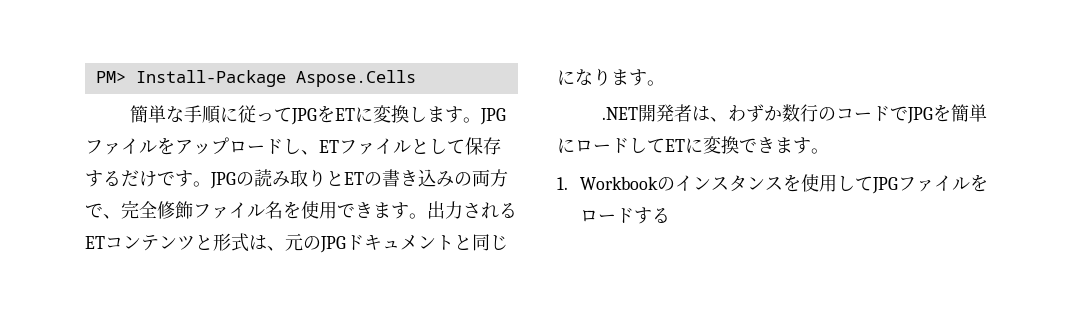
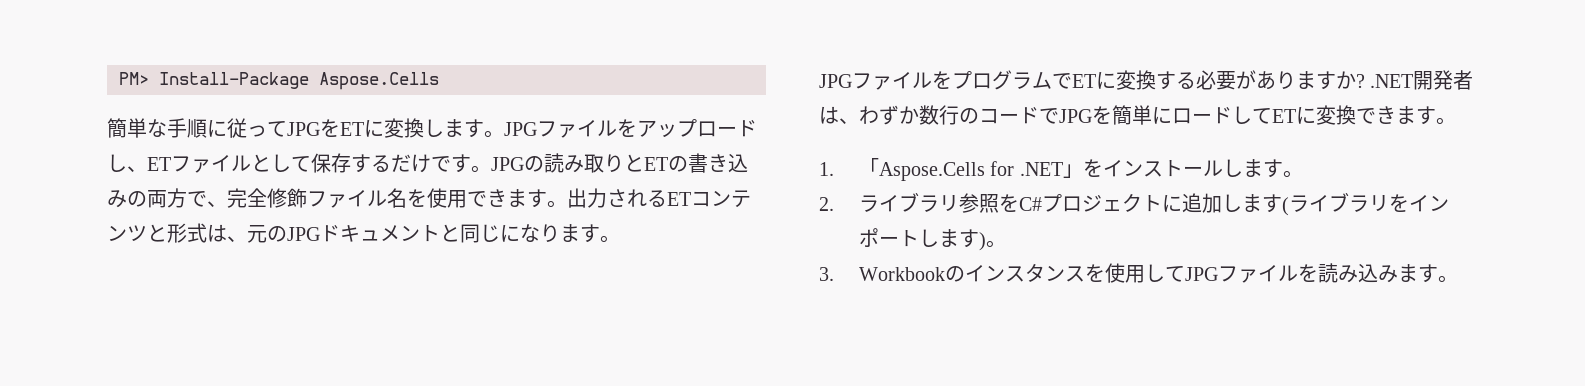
- .NET開発者は、わずか数行のコードでJPGを簡単にロードしてETに変換できます。
+ JPGファイルをプログラムでETに変換する必要がありますか? .NET開発者は、わずか数行のコードでJPGを簡単にロードしてETに変換できます。
- 1. Workbookのインスタンスを使用してJPGファイルをロードする
+ 1.「Aspose.Cells for .NET」をインストールします。
+ 2.ライブラリ参照をC#プロジェクトに追加します(ライブラリをインポートします)。
+ 3. Workbookのインスタンスを使用してJPGファイルを読み込みます。

